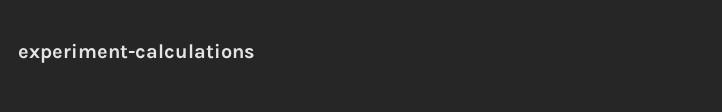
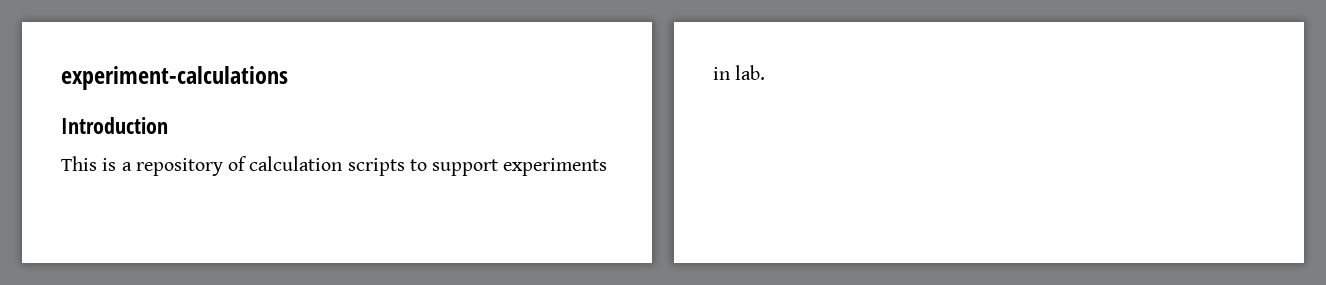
+ Introduction
+ This is a repository of calculation scripts to support experiments in lab.

